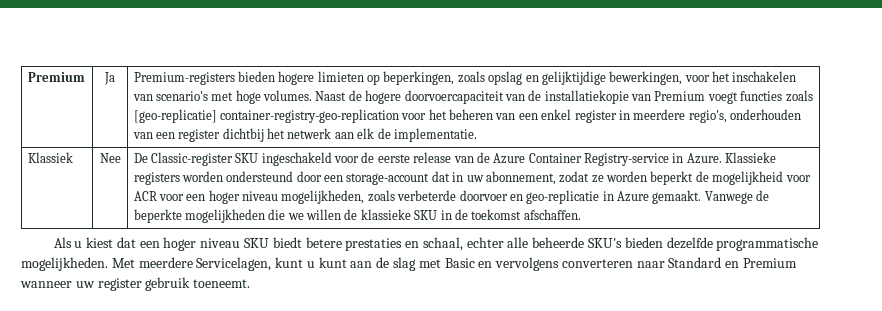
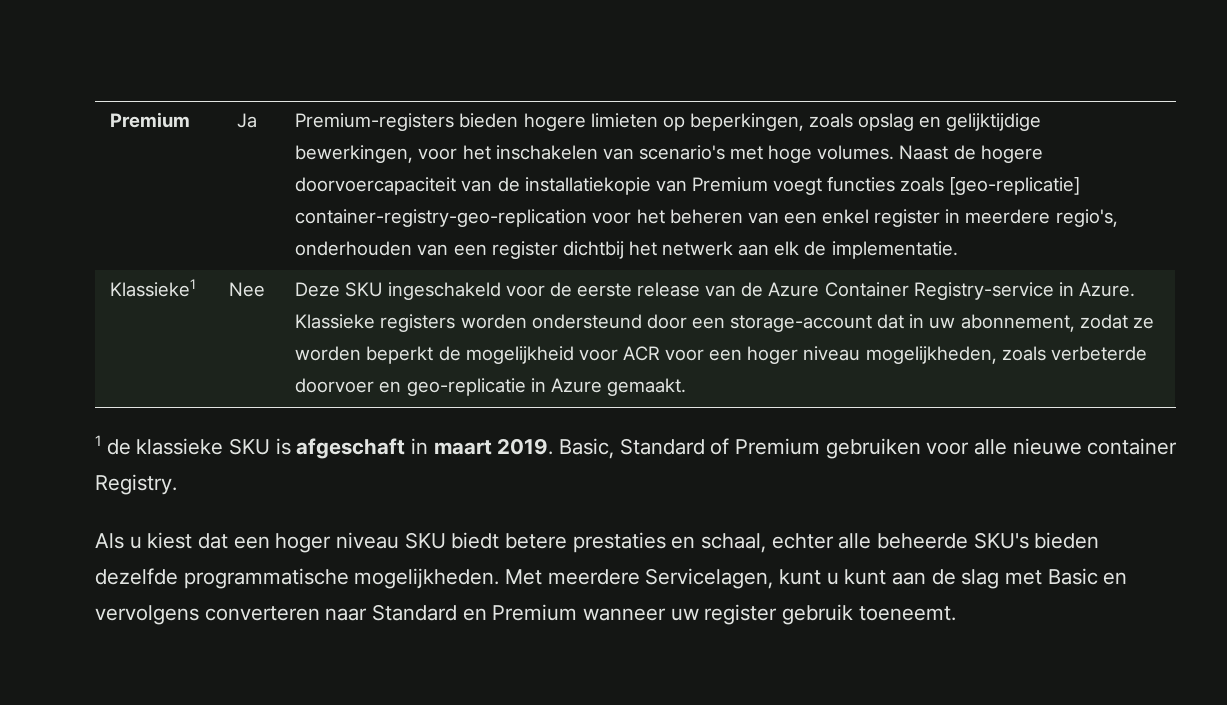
- Klassiek
+ Klassieke1
- De Classic-register SKU ingeschakeld voor de eerste release van de Azure Container Registry-service in Azure.
+ Deze SKU ingeschakeld voor de eerste release van de Azure Container Registry-service in Azure.
- Klassieke registers worden ondersteund door een storage-account dat in uw abonnement, zodat ze worden beperkt de mogelijkheid voor ACR voor een hoger niveau mogelijkheden, zoals verbeterde doorvoer en geo-replicatie in Azure gemaakt. Vanwege de beperkte mogelijkheden die we willen de klassieke SKU in de toekomst afschaffen.
+ Klassieke registers worden ondersteund door een storage-account dat in uw abonnement, zodat ze worden beperkt de mogelijkheid voor ACR voor een hoger niveau mogelijkheden, zoals verbeterde doorvoer en geo-replicatie in Azure gemaakt.
+ 1 de klassieke SKU is afgeschaft in maart 2019. Basic, Standard of Premium gebruiken voor alle nieuwe container Registry.

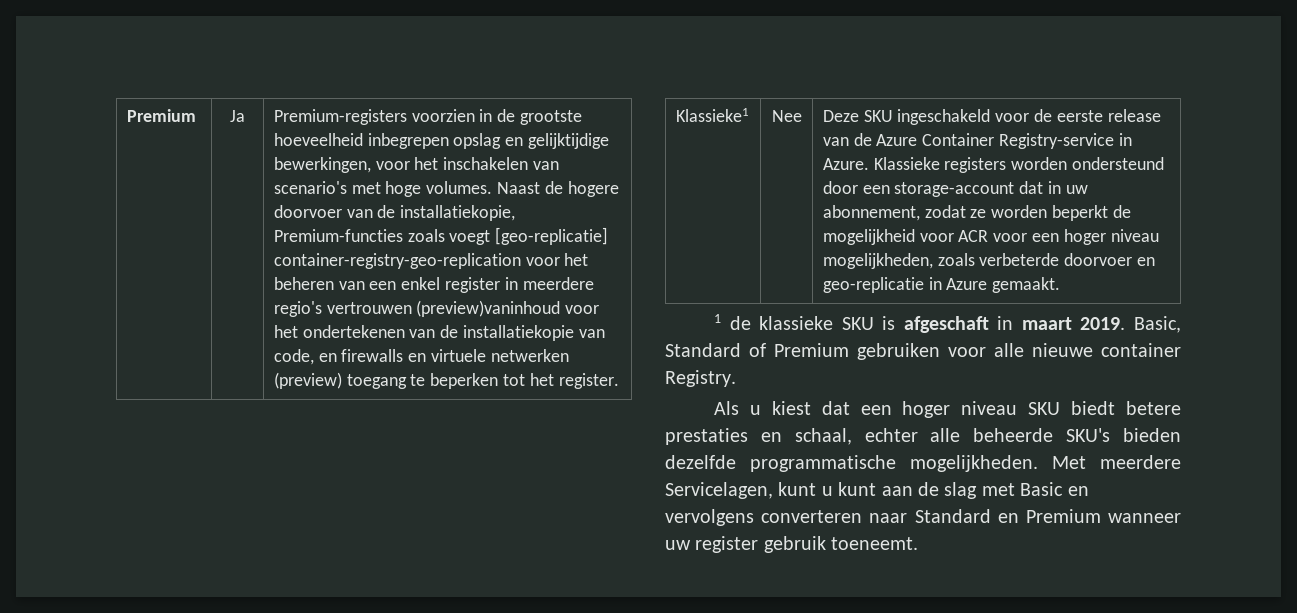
- Premium-registers bieden hogere limieten op beperkingen, zoals opslag en gelijktijdige bewerkingen, voor het inschakelen van scenario's met hoge volumes.
+ Premium-registers voorzien in de grootste hoeveelheid inbegrepen opslag en gelijktijdige bewerkingen, voor het inschakelen van scenario's met hoge volumes.
- Naast de hogere doorvoercapaciteit van de installatiekopie van Premium voegt functies zoals [geo-replicatie] container-registry-geo-replication voor het beheren van een enkel register in meerdere regio's, onderhouden van een register dichtbij het netwerk aan elk de implementatie.
+ Naast de hogere doorvoer van de installatiekopie, Premium-functies zoals voegt [geo-replicatie] container-registry-geo-replication voor het beheren van een enkel register in meerdere regio's vertrouwen (preview)vaninhoud voor het ondertekenen van de installatiekopie van code, en firewalls en virtuele netwerken (preview) toegang te beperken tot het register.

